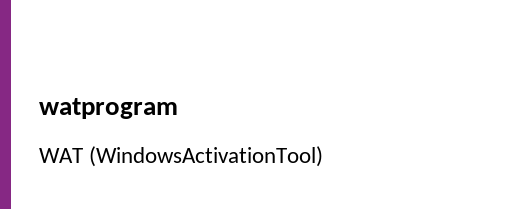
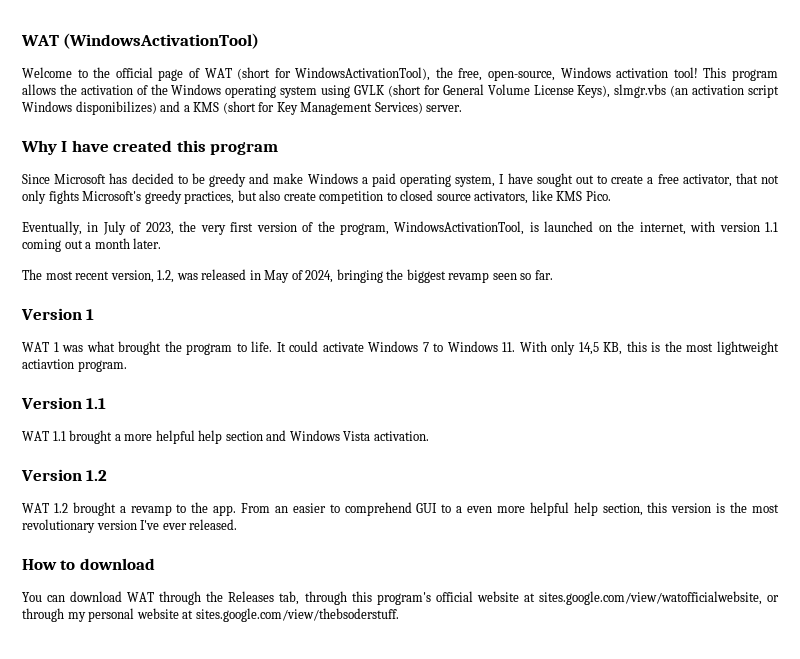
- watprogram
  WAT (WindowsActivationTool)
+ Welcome to the official page of WAT (short for WindowsActivationTool), the free, open-source, Windows activation tool! This program allows the activation of the Windows operating system using GVLK (short for General Volume License Keys), slmgr.vbs (an activation script Windows disponibilizes) and a KMS (short for Key Management Services) server.
+ Why I have created this program
+ Since Microsoft has decided to be greedy and make Windows a paid operating system, I have sought out to create a free activator, that not only fights Microsoft's greedy practices, but also create competition to closed source activators, like KMS Pico.
+ Eventually, in July of 2023, the very first version of the program, WindowsActivationTool, is launched on the internet, with version 1.1 coming out a month later.
+ The most recent version, 1.2, was released in May of 2024, bringing the biggest revamp seen so far.
+ Version 1
+ WAT 1 was what brought the program to life. It could activate Windows 7 to Windows 11. With only 14,5 KB, this is the most lightweight actiavtion program.
+ Version 1.1
+ WAT 1.1 brought a more helpful help section and Windows Vista activation.
+ Version 1.2
+ WAT 1.2 brought a revamp to the app. From an easier to comprehend GUI to a even more helpful help section, this version is the most revolutionary version I've ever released.
+ How to download
+ You can download WAT through the Releases tab, through this program's official website at sites.google.com/view/watofficialwebsite, or through my personal website at sites.google.com/view/thebsoderstuff.

